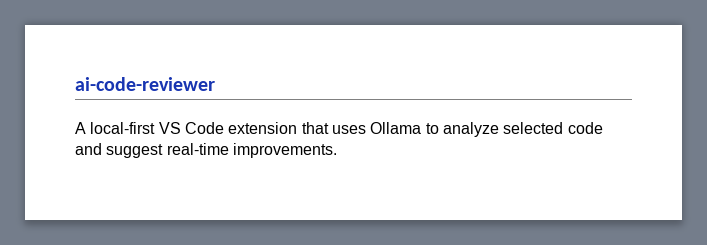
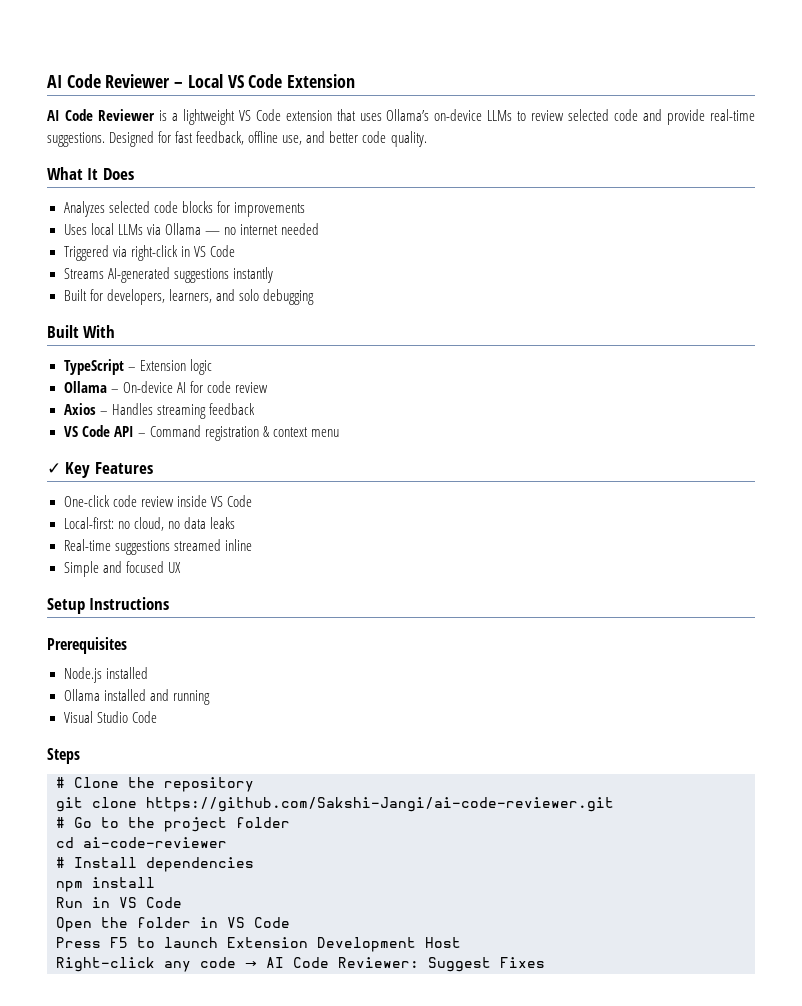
- ai-code-reviewer
- A local-first VS Code extension that uses Ollama to analyze selected code and suggest real-time improvements.
+ AI Code Reviewer – Local VS Code Extension
+ AI Code Reviewer is a lightweight VS Code extension that uses Ollama’s on-device LLMs to review selected code and provide real-time suggestions. Designed for fast feedback, offline use, and better code quality.
+ What It Does
+ Analyzes selected code blocks for improvements
+ Uses local LLMs via Ollama — no internet needed
+ Triggered via right-click in VS Code
+ Streams AI-generated suggestions instantly
+ Built for developers, learners, and solo debugging
+ Built With
+ TypeScript – Extension logic
+ Ollama – On-device AI for code review
+ Axios – Handles streaming feedback
+ VS Code API – Command registration & context menu
+ ✓ Key Features
+ One-click code review inside VS Code
+ Local-first: no cloud, no data leaks
+ Real-time suggestions streamed inline
+ Simple and focused UX
+ Setup Instructions
+ Prerequisites
+ Node.js installed
+ Ollama installed and running
+ Visual Studio Code
+ Steps
+ # Clone the repository
+ git clone https://github.com/Sakshi-Jangi/ai-code-reviewer.git
+ # Go to the project folder
+ cd ai-code-reviewer
+ # Install dependencies
+ npm install
+ Run in VS Code
+ Open the folder in VS Code
+ Press F5 to launch Extension Development Host
+ Right-click any code → AI Code Reviewer: Suggest Fixes

